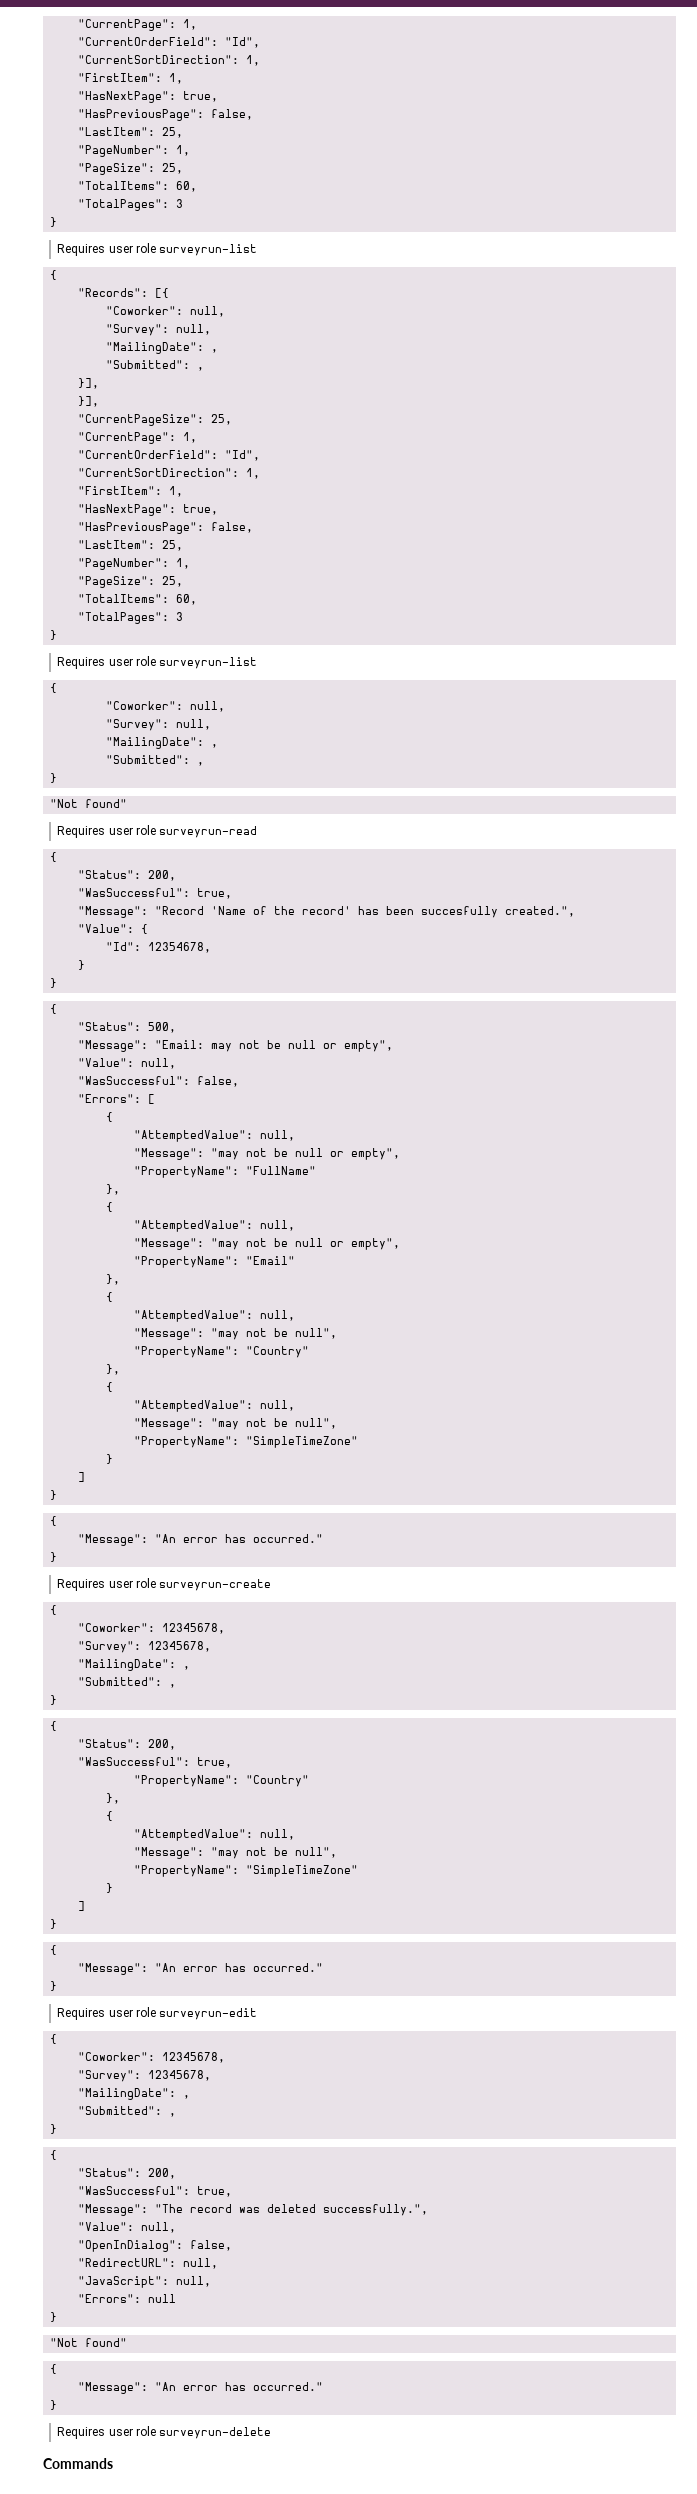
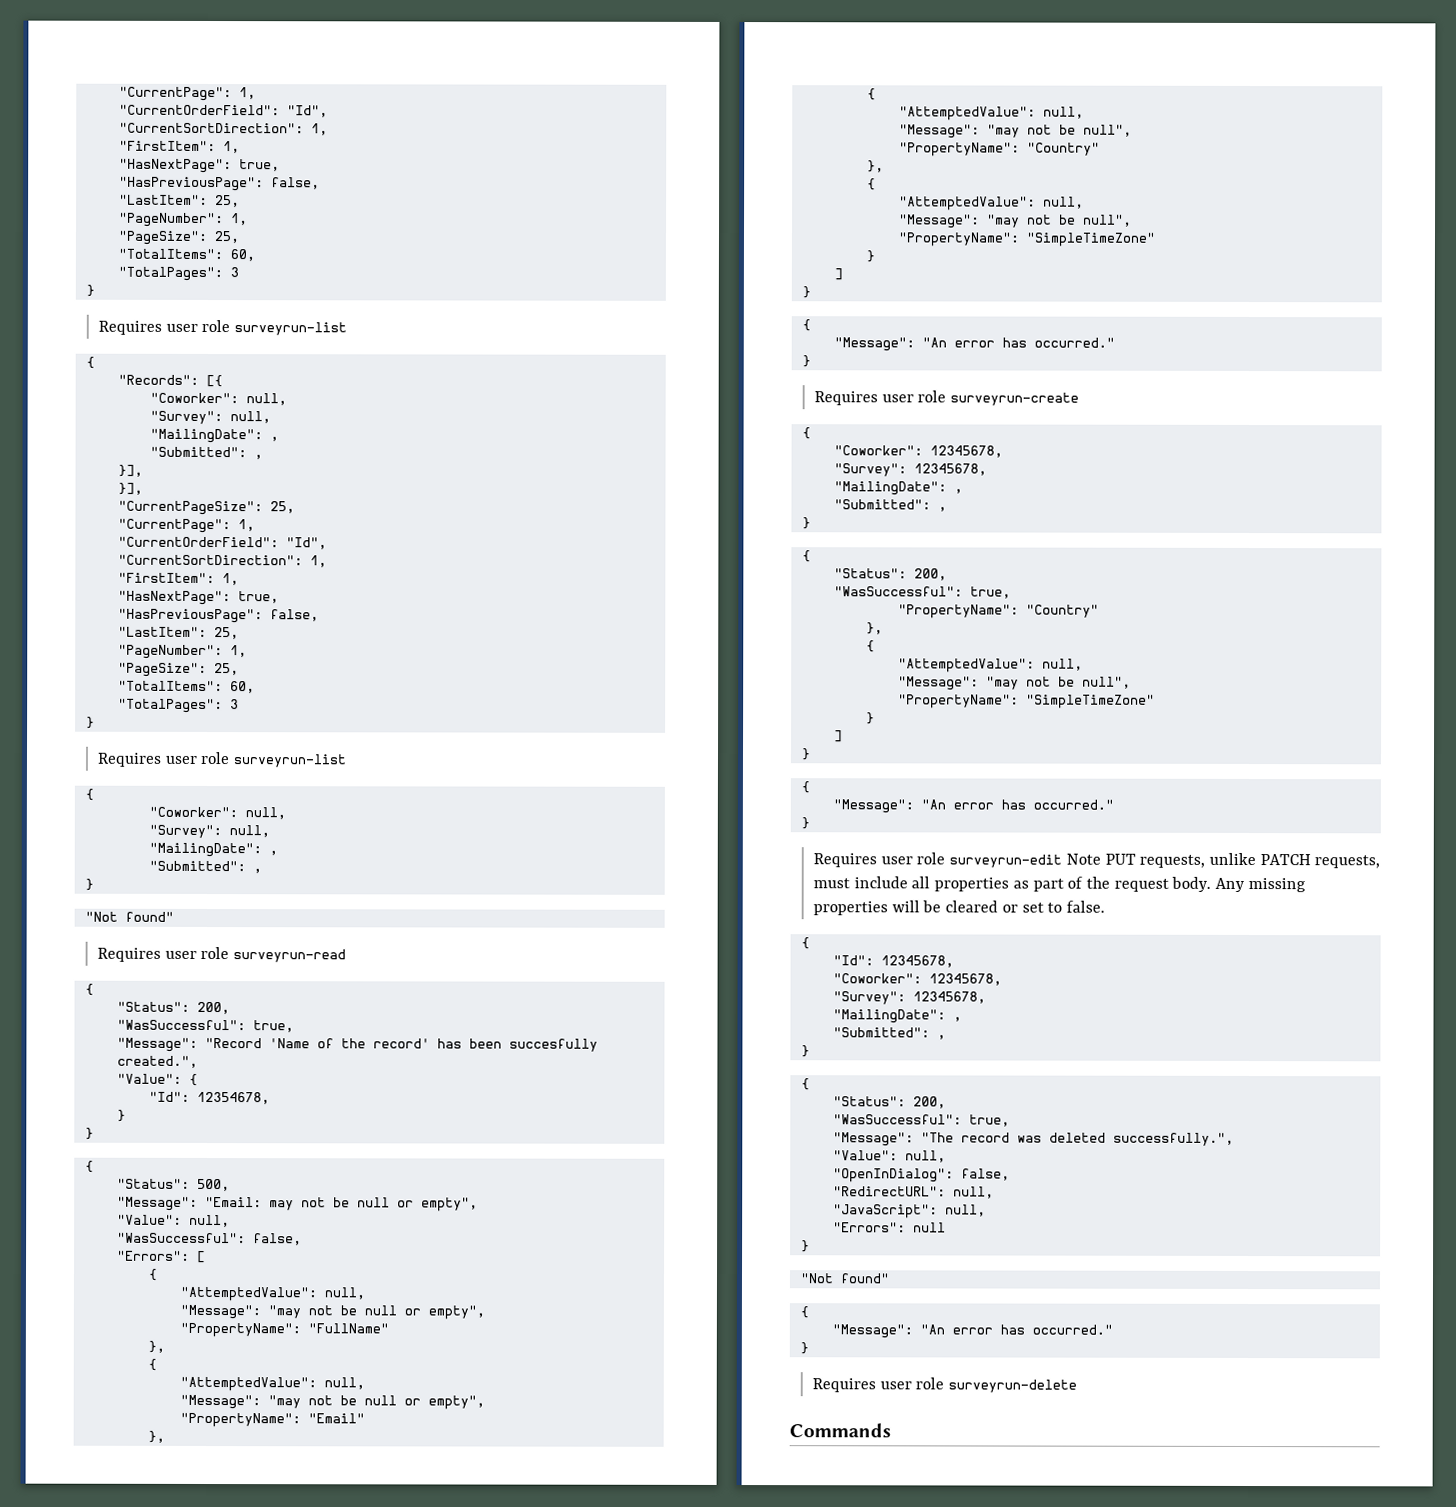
- Requires user role surveyrun-edit
+ Requires user role surveyrun-edit Note PUT requests, unlike PATCH requests, must include all properties as part of the request body. Any missing properties will be cleared or set to false.
  {
+ "Id": 12345678,

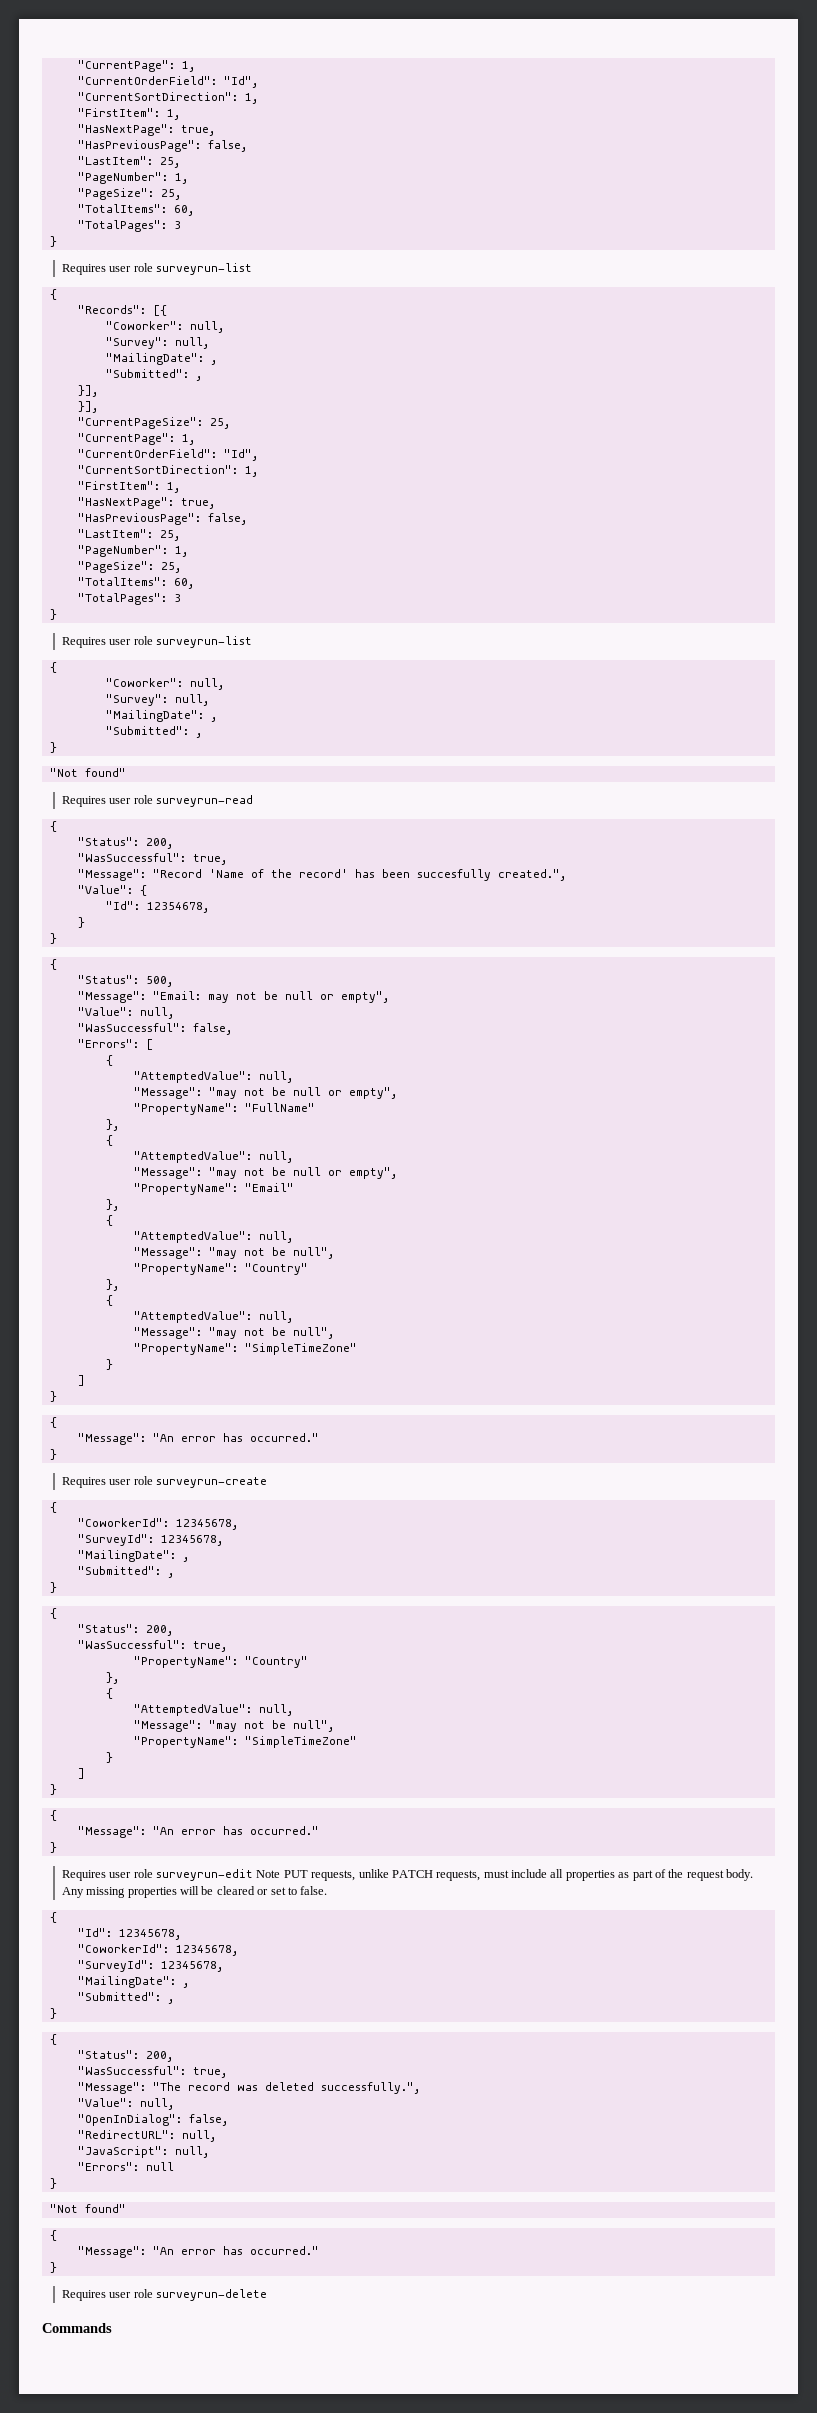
  Requires user role surveyrun-create
  {
- "Coworker": 12345678,
- "Survey": 12345678,
+ "CoworkerId": 12345678,
+ "SurveyId": 12345678,
  "Id": 12345678,
- "Coworker": 12345678,
- "Survey": 12345678,
+ "CoworkerId": 12345678,
+ "SurveyId": 12345678,

